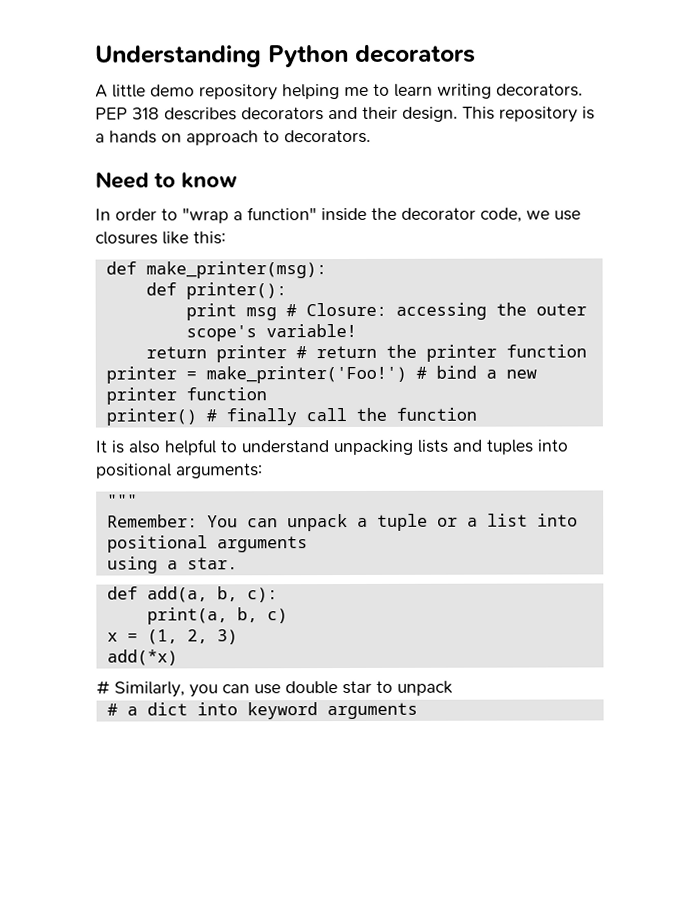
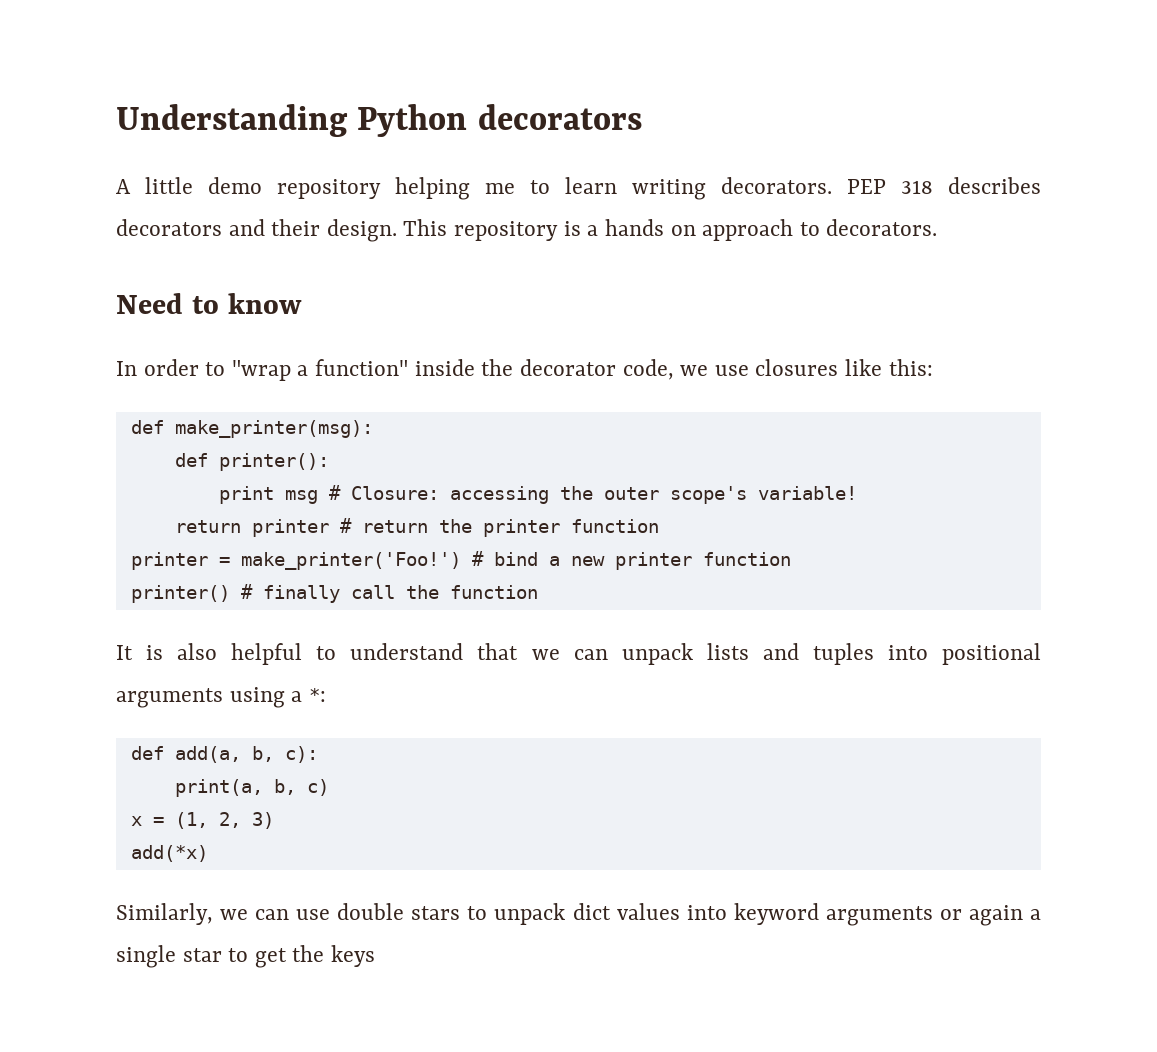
- It is also helpful to understand unpacking lists and tuples into positional arguments:
- """
- Remember: You can unpack a tuple or a list into positional arguments
- using a star.
+ It is also helpful to understand that we can unpack lists and tuples into positional arguments using a *:
- # Similarly, you can use double star to unpack
- # a dict into keyword arguments
+ Similarly, we can use double stars to unpack dict values into keyword arguments or again a single star to get the keys

